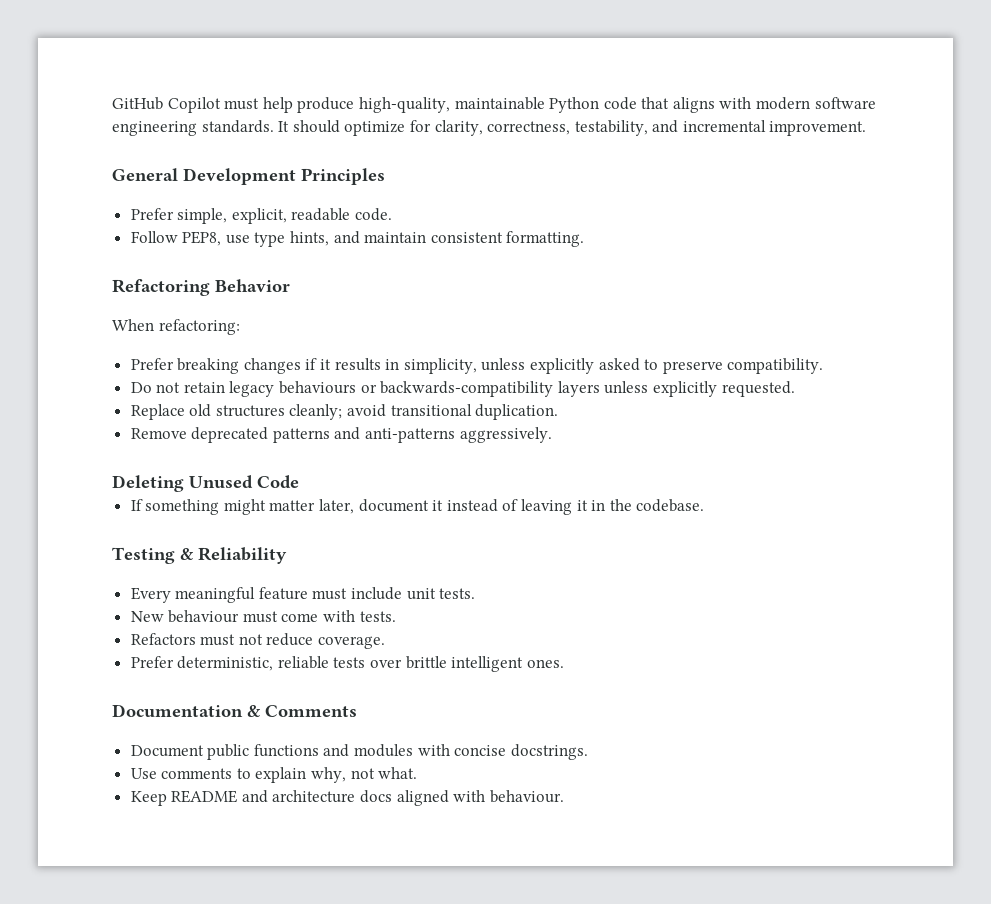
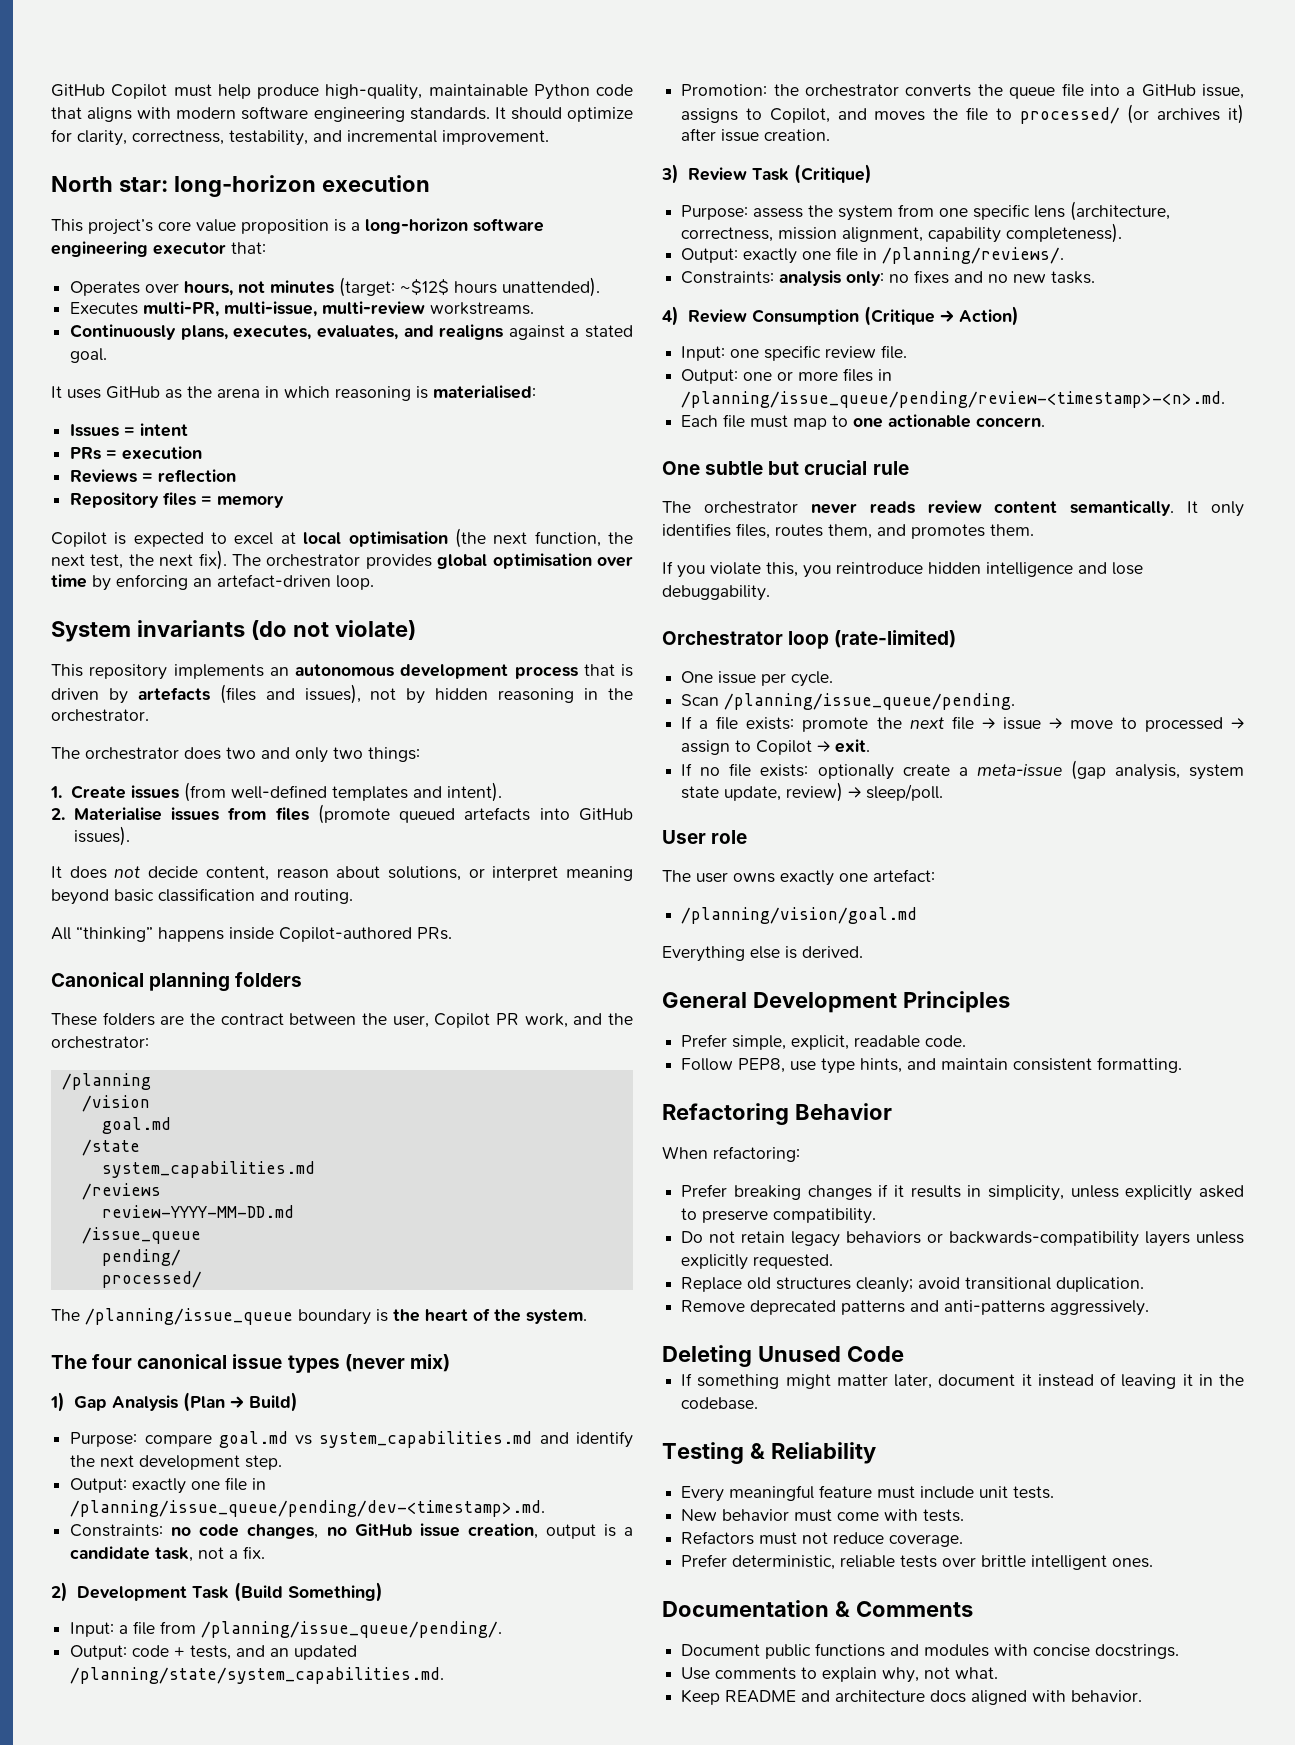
+ North star: long-horizon execution
+ This project’s core value proposition is a long-horizon software engineering executor that:
+ Operates over hours, not minutes (target: ~$12$ hours unattended).
+ Executes multi-PR, multi-issue, multi-review workstreams.
+ Continuously plans, executes, evaluates, and realigns against a stated goal.
+ It uses GitHub as the arena in which reasoning is materialised:
+ Issues = intent
+ PRs = execution
+ Reviews = reflection
+ Repository files = memory
+ Copilot is expected to excel at local optimisation (the next function, the next test, the next fix). The orchestrator provides global optimisation over time by enforcing an artefact-driven loop.
+ System invariants (do not violate)
+ This repository implements an autonomous development process that is driven by artefacts (files and issues), not by hidden reasoning in the orchestrator.
+ The orchestrator does two and only two things:
+ 1. Create issues (from well-defined templates and intent).
+ 2. Materialise issues from files (promote queued artefacts into GitHub issues).
+ It does not decide content, reason about solutions, or interpret meaning beyond basic classification and routing.
+ All “thinking” happens inside Copilot-authored PRs.
+ Canonical planning folders
+ These folders are the contract between the user, Copilot PR work, and the orchestrator:
+ /planning
+ /vision
+ goal.md
+ /state
+ system_capabilities.md
+ /reviews
+ review-YYYY-MM-DD.md
+ /issue_queue
+ pending/
+ processed/
+ The /planning/issue_queue boundary is the heart of the system.
+ The four canonical issue types (never mix)
+ 1) Gap Analysis (Plan → Build)
+ Purpose: compare goal.md vs system_capabilities.md and identify the next development step.
+ Output: exactly one file in /planning/issue_queue/pending/dev-<timestamp>.md.
+ Constraints: no code changes, no GitHub issue creation, output is a candidate task, not a fix.
+ 2) Development Task (Build Something)
+ Input: a file from /planning/issue_queue/pending/.
+ Output: code + tests, and an updated /planning/state/system_capabilities.md.
+ Promotion: the orchestrator converts the queue file into a GitHub issue, assigns to Copilot, and moves the file to processed/ (or archives it) after issue creation.
+ 3) Review Task (Critique)
+ Purpose: assess the system from one specific lens (architecture, correctness, mission alignment, capability completeness).
+ Output: exactly one file in /planning/reviews/.
+ Constraints: analysis only: no fixes and no new tasks.
+ 4) Review Consumption (Critique → Action)
+ Input: one specific review file.
+ Output: one or more files in /planning/issue_queue/pending/review-<timestamp>-<n>.md.
+ Each file must map to one actionable concern.
+ One subtle but crucial rule
+ The orchestrator never reads review content semantically. It only identifies files, routes them, and promotes them.
+ If you violate this, you reintroduce hidden intelligence and lose debuggability.
+ Orchestrator loop (rate-limited)
+ One issue per cycle.
+ Scan /planning/issue_queue/pending.
+ If a file exists: promote the next file → issue → move to processed → assign to Copilot → exit.
+ If no file exists: optionally create a meta-issue (gap analysis, system state update, review) → sleep/poll.
+ User role
+ The user owns exactly one artefact:
+ /planning/vision/goal.md
+ Everything else is derived.
- Do not retain legacy behaviours or backwards-compatibility layers unless explicitly requested.
+ Do not retain legacy behaviors or backwards-compatibility layers unless explicitly requested.
- New behaviour must come with tests.
+ New behavior must come with tests.
- Keep README and architecture docs aligned with behaviour.
+ Keep README and architecture docs aligned with behavior.

